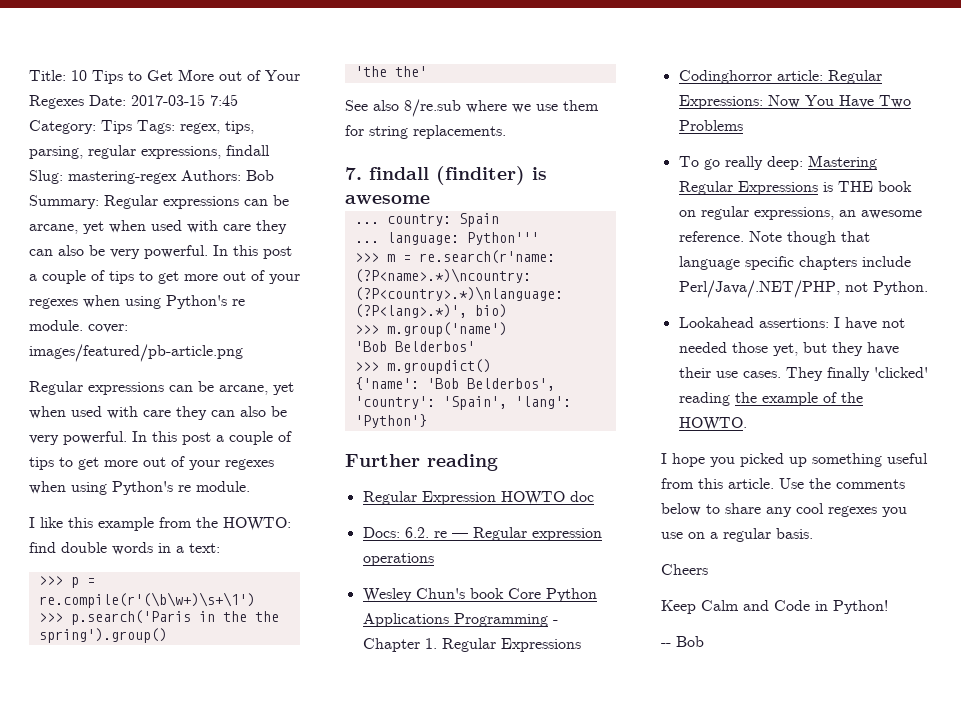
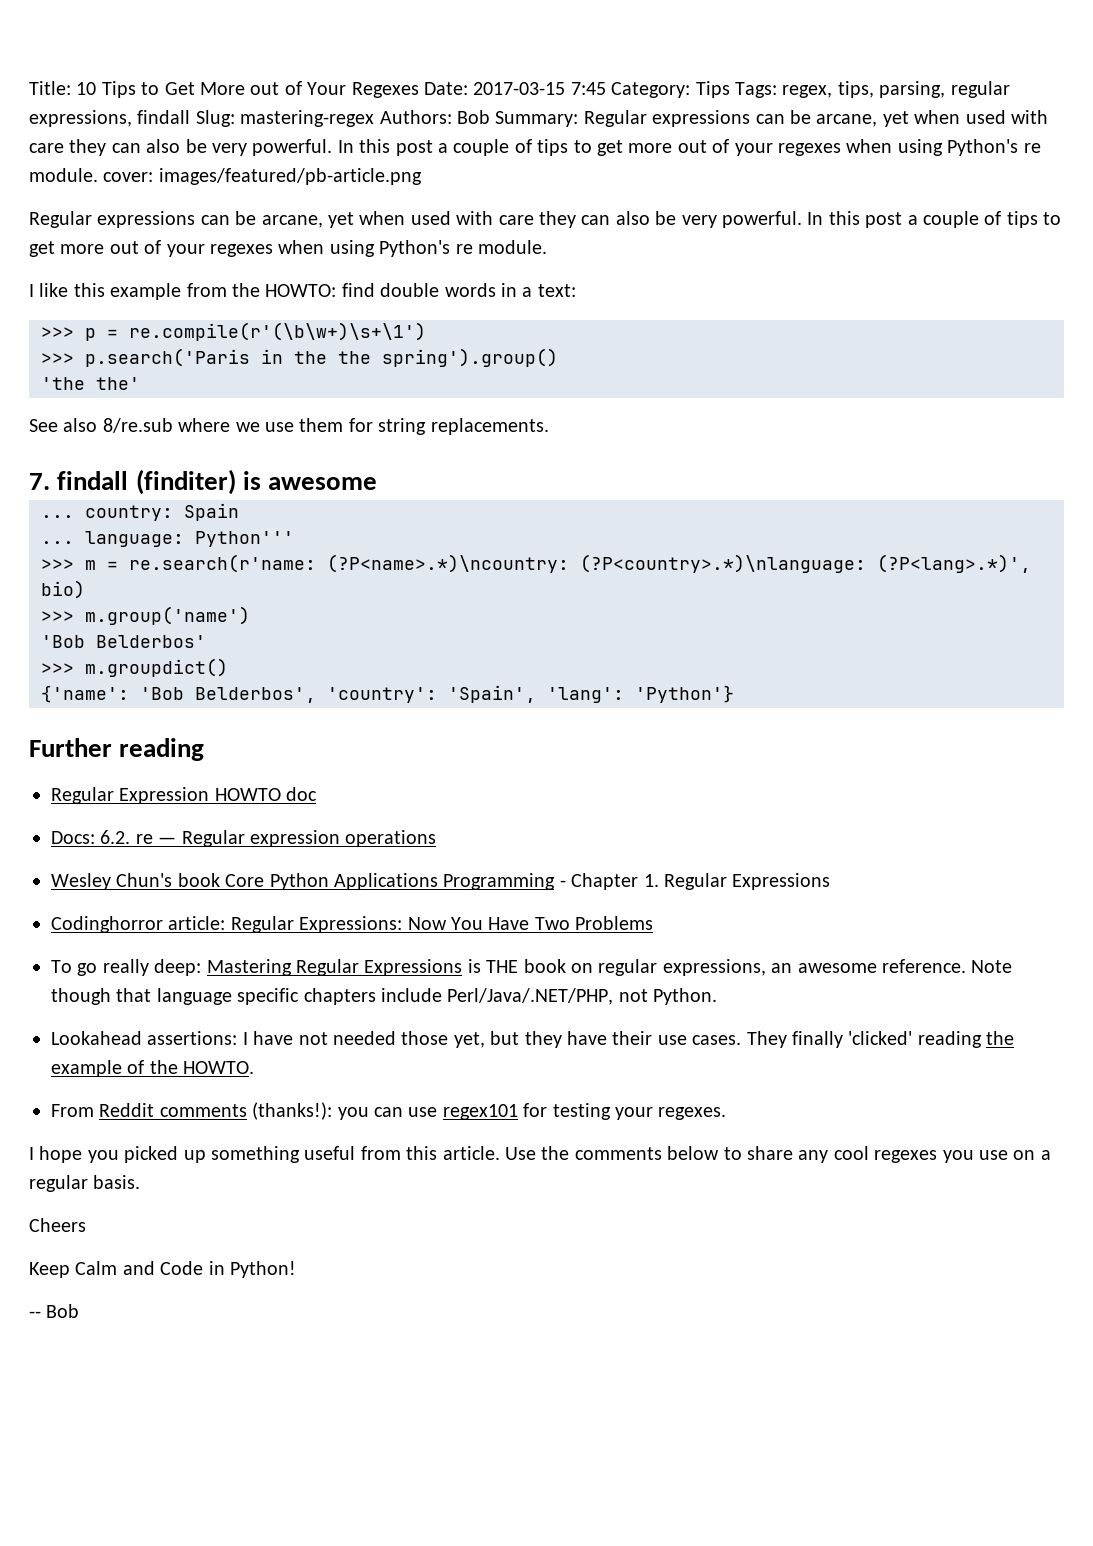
+ From Reddit comments (thanks!): you can use regex101 for testing your regexes.

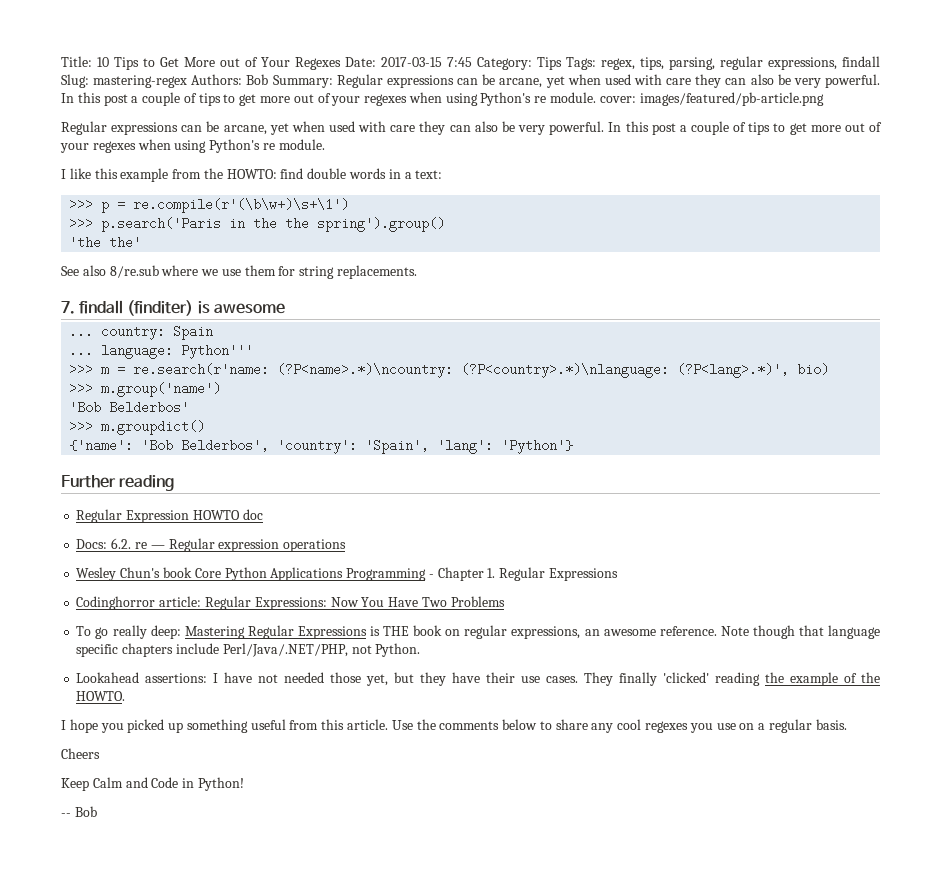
- From Reddit comments (thanks!): you can use regex101 for testing your regexes.

